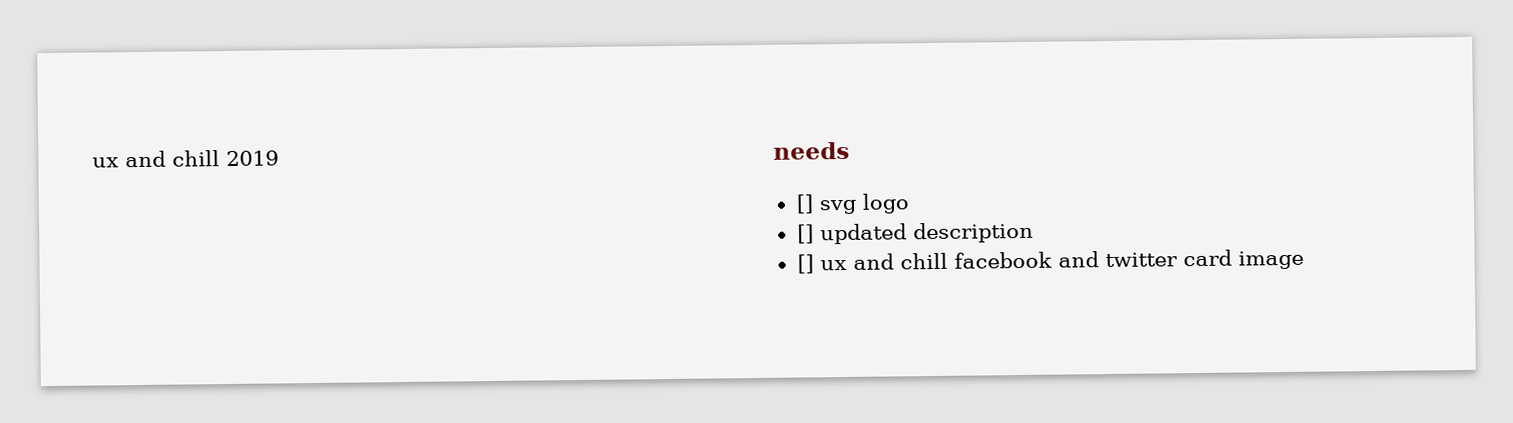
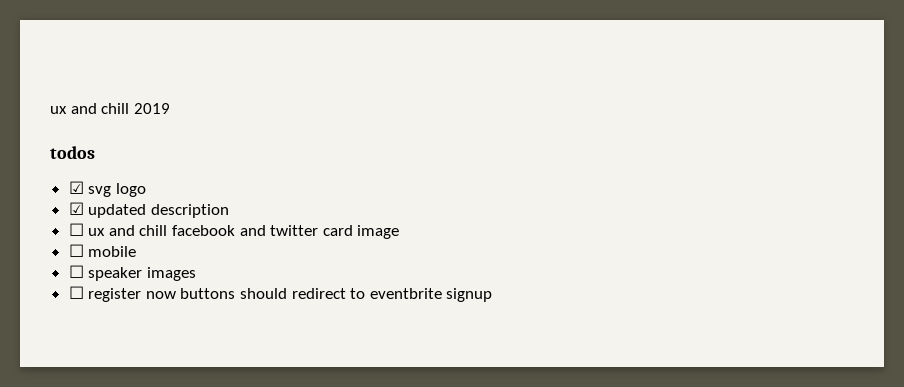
- needs
- [] svg logo
+ todos
+ ☑ svg logo
- [] updated description
+ ☑ updated description
- [] ux and chill facebook and twitter card image
+ ☐ ux and chill facebook and twitter card image
+ ☐ mobile
+ ☐ speaker images
+ ☐ register now buttons should redirect to eventbrite signup

